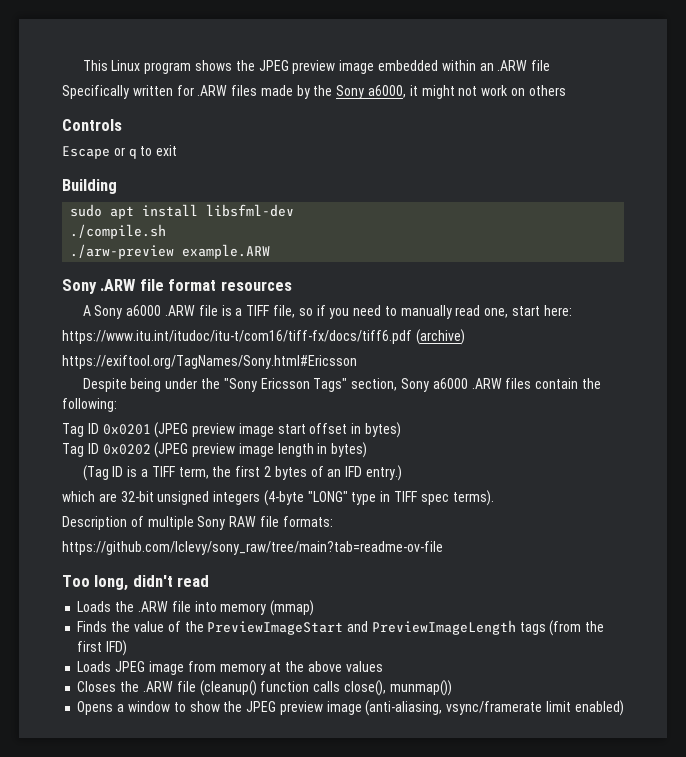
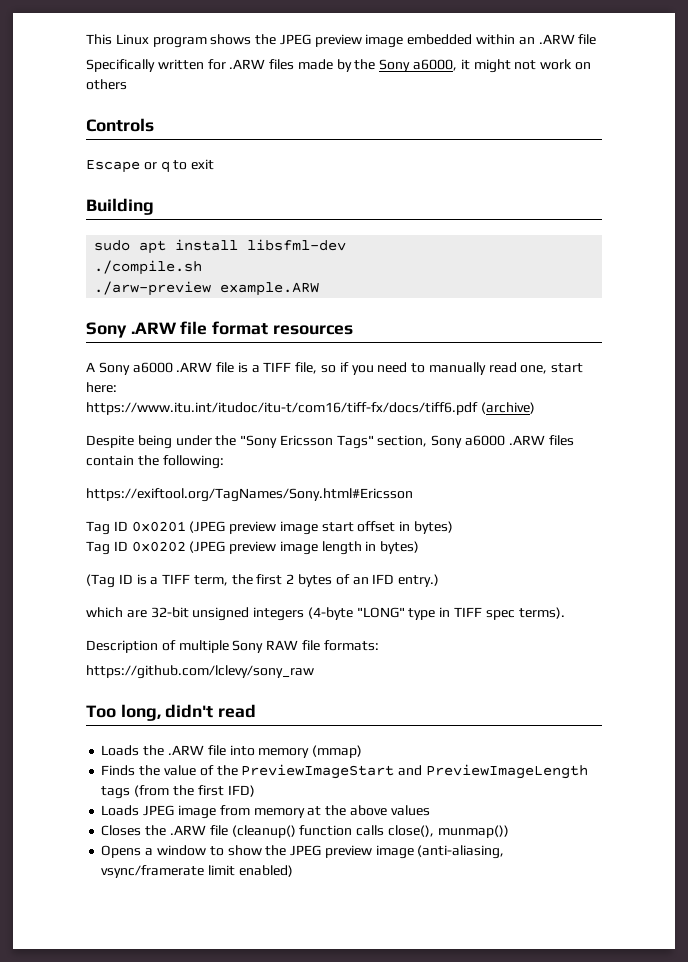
- https://exiftool.org/TagNames/Sony.html#Ericsson
+ https://exiftool.org/TagNames/Sony.html#Ericsson
- https://github.com/lclevy/sony_raw/tree/main?tab=readme-ov-file
+ https://github.com/lclevy/sony_raw

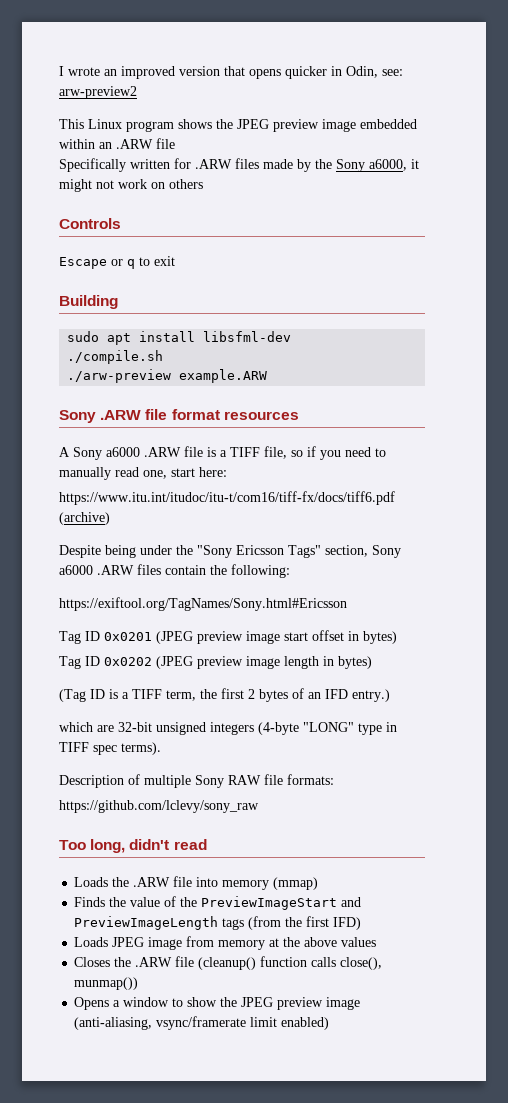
+ I wrote an improved version that opens quicker in Odin, see: arw-preview2

